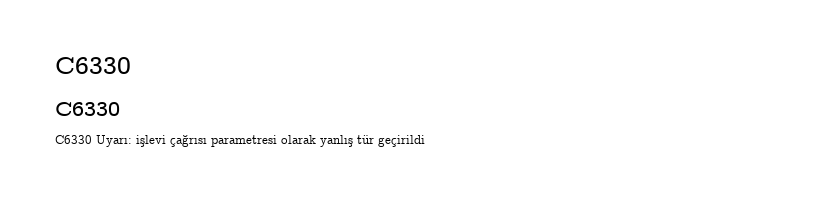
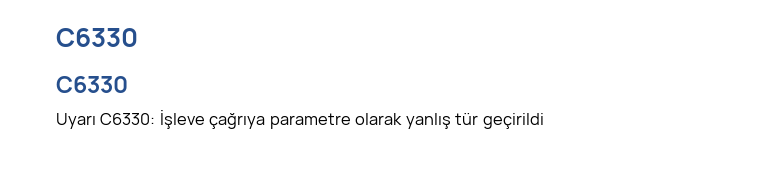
- C6330 Uyarı: işlevi çağrısı parametresi olarak yanlış tür geçirildi
+ Uyarı C6330: İşleve çağrıya parametre olarak yanlış tür geçirildi

